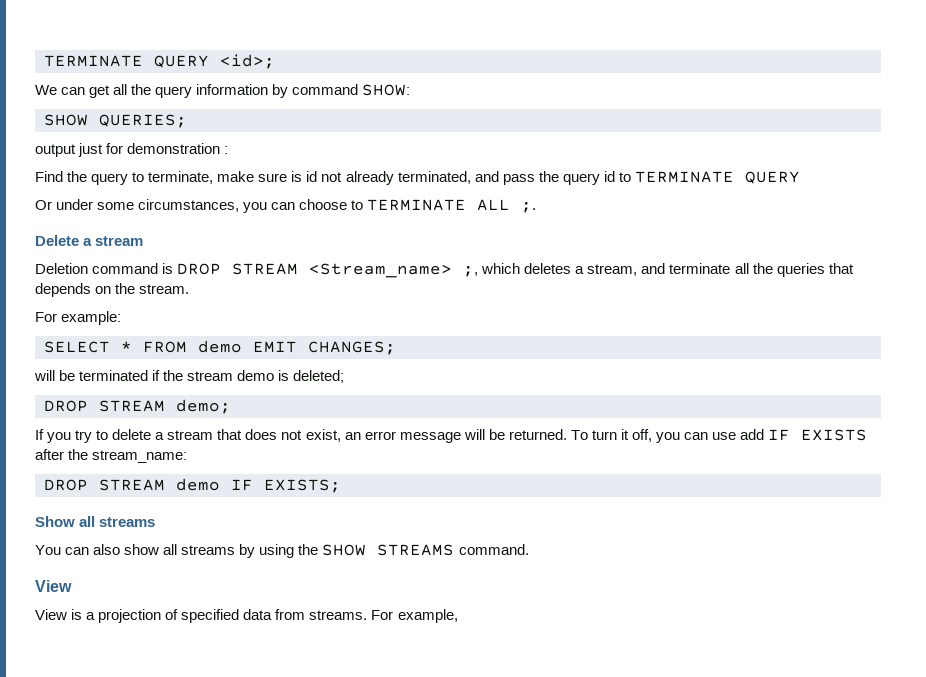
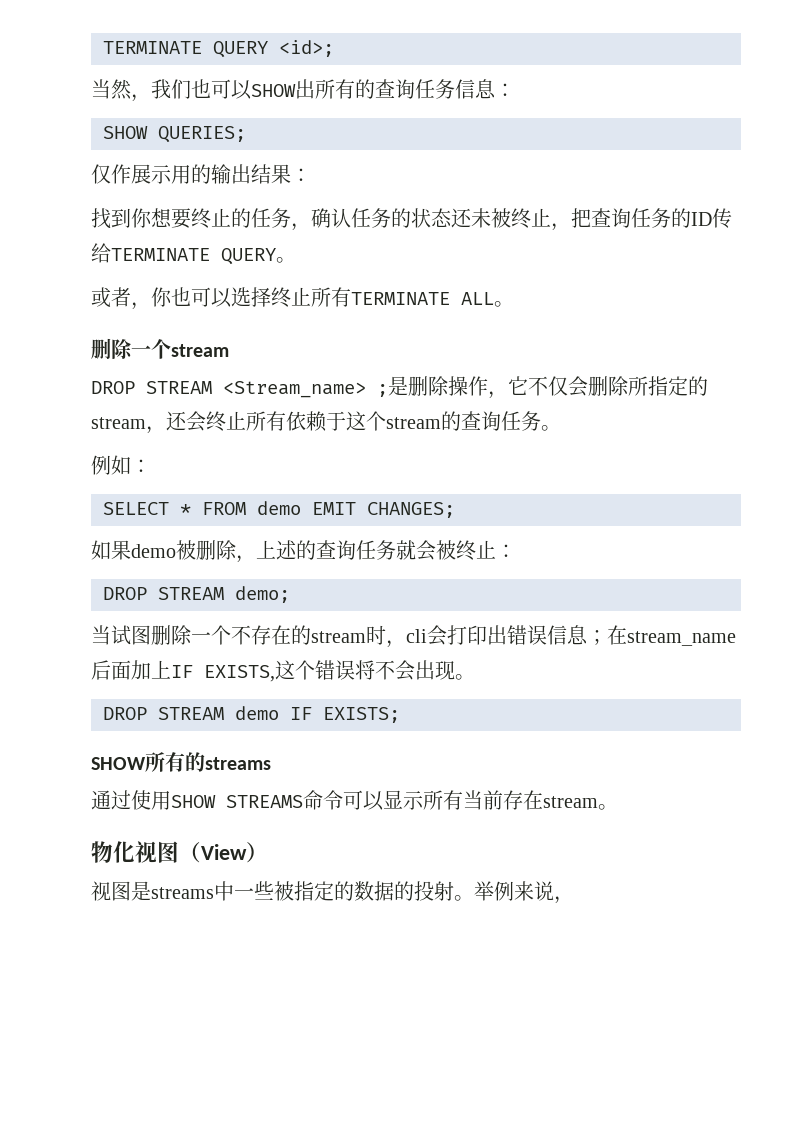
- We can get all the query information by command SHOW:
+ 当然，我们也可以SHOW出所有的查询任务信息：
  SHOW QUERIES;
- output just for demonstration :
- Find the query to terminate, make sure is id not already terminated, and pass the query id to TERMINATE QUERY
- Or under some circumstances, you can choose to TERMINATE ALL ;.
- Delete a stream
- Deletion command is DROP STREAM <Stream_name> ;, which deletes a stream, and terminate all the queries that depends on the stream.
- For example:
+ 仅作展示用的输出结果：
+ 找到你想要终止的任务，确认任务的状态还未被终止，把查询任务的ID传给TERMINATE QUERY。
+ 或者，你也可以选择终止所有TERMINATE ALL。
+ 删除一个stream
+ DROP STREAM <Stream_name> ;是删除操作，它不仅会删除所指定的stream，还会终止所有依赖于这个stream的查询任务。
+ 例如：
- will be terminated if the stream demo is deleted;
+ 如果demo被删除，上述的查询任务就会被终止：
  DROP STREAM demo;
- If you try to delete a stream that does not exist, an error message will be returned. To turn it off, you can use add IF EXISTS after the stream_name:
+ 当试图删除一个不存在的stream时，cli会打印出错误信息；在stream_name后面加上IF EXISTS,这个错误将不会出现。
- Show all streams
+ SHOW所有的streams
- You can also show all streams by using the SHOW STREAMS command.
- View
- View is a projection of specified data from streams. For example,
+ 通过使用SHOW STREAMS命令可以显示所有当前存在stream。
+ 物化视图（View）
+ 视图是streams中一些被指定的数据的投射。举例来说，

